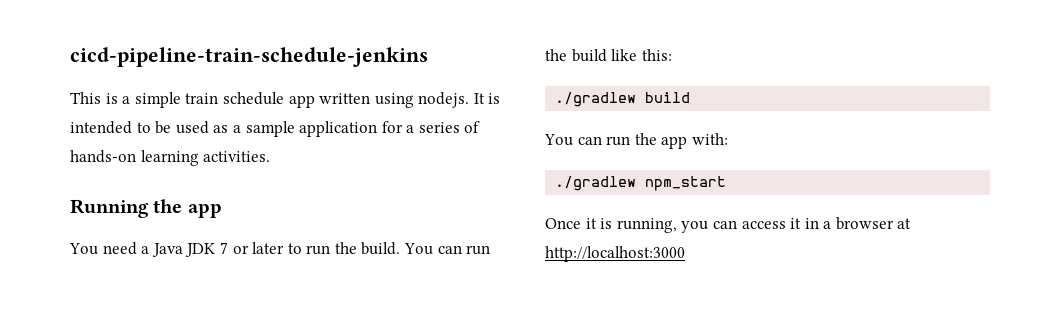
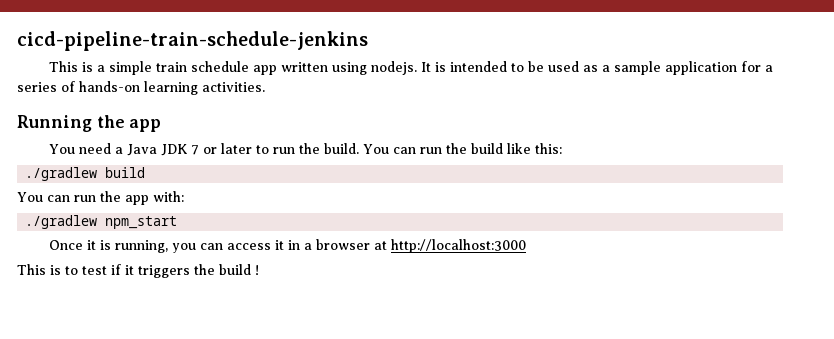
+ This is to test if it triggers the build !

